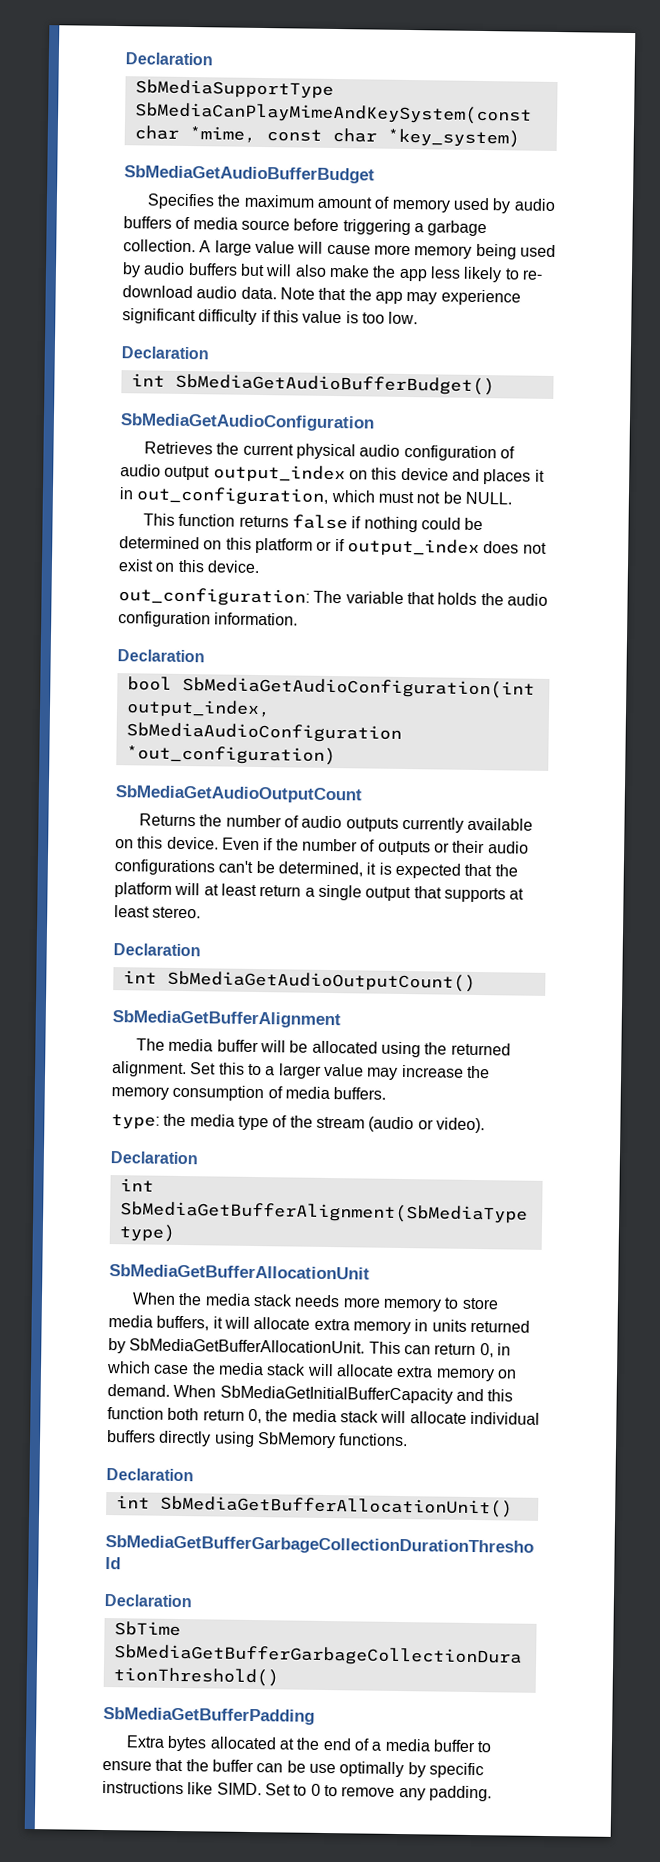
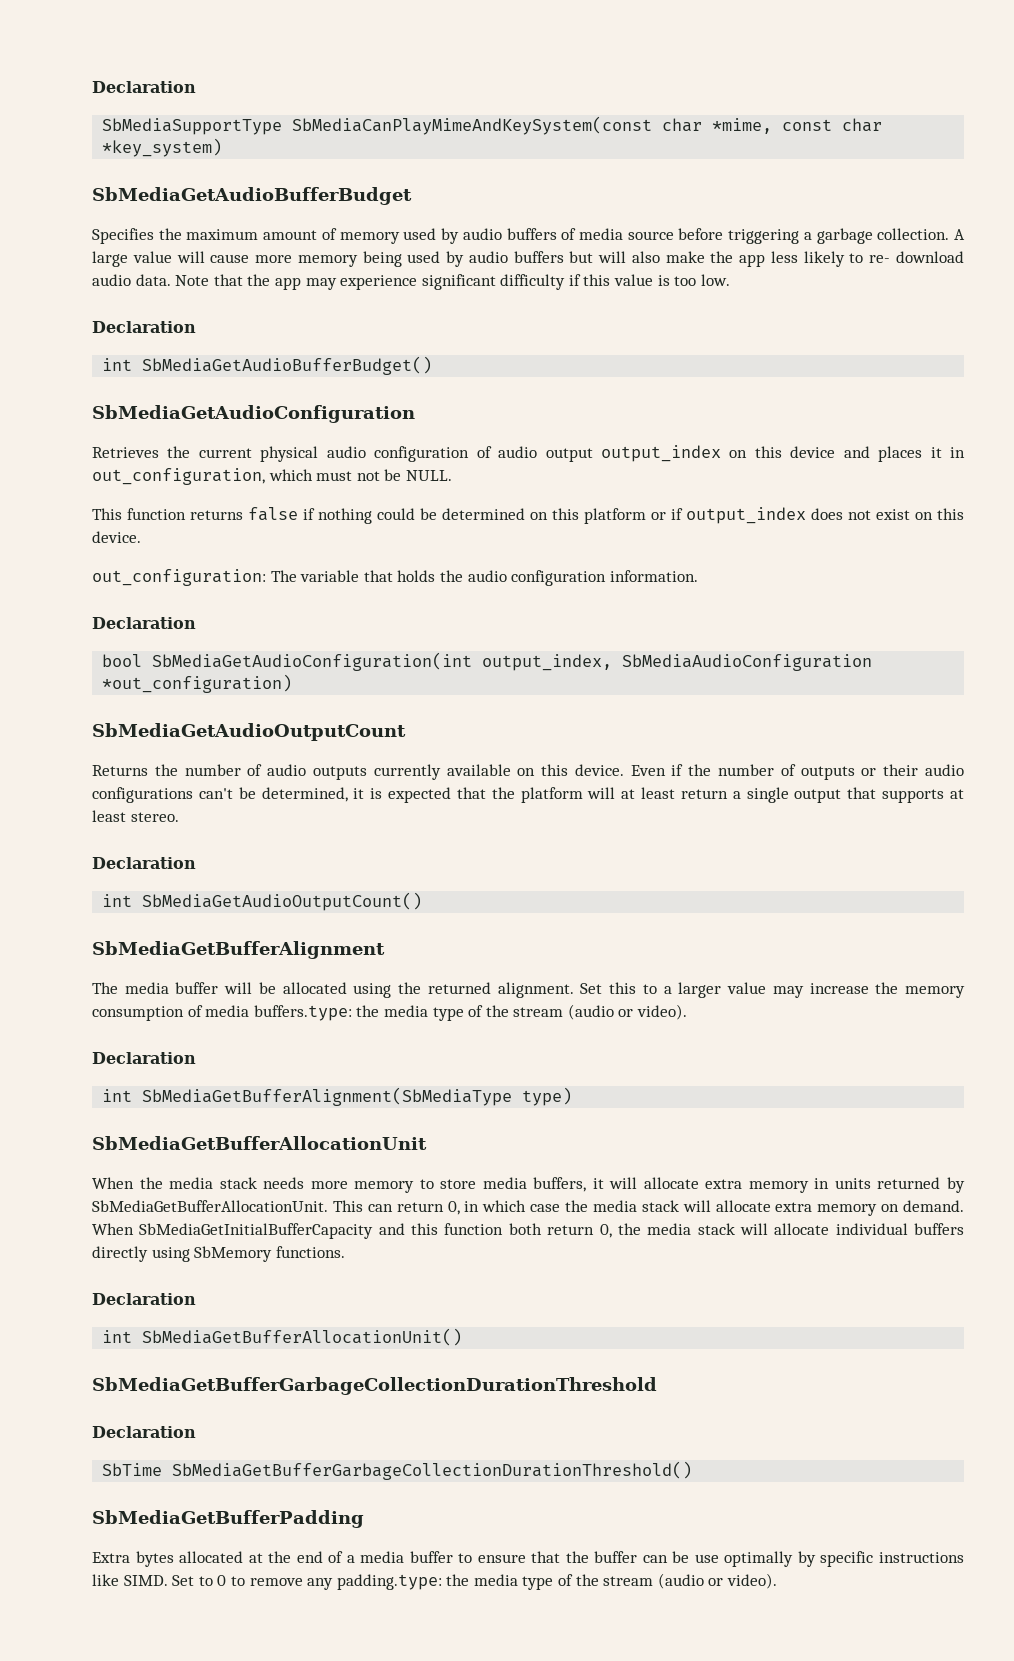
- Set this to a larger value may increase the memory consumption of media buffers.
- type: the media type of the stream (audio or video).
+ Set this to a larger value may increase the memory consumption of media buffers.type: the media type of the stream (audio or video).
- Set to 0 to remove any padding.
+ Set to 0 to remove any padding.type: the media type of the stream (audio or video).

